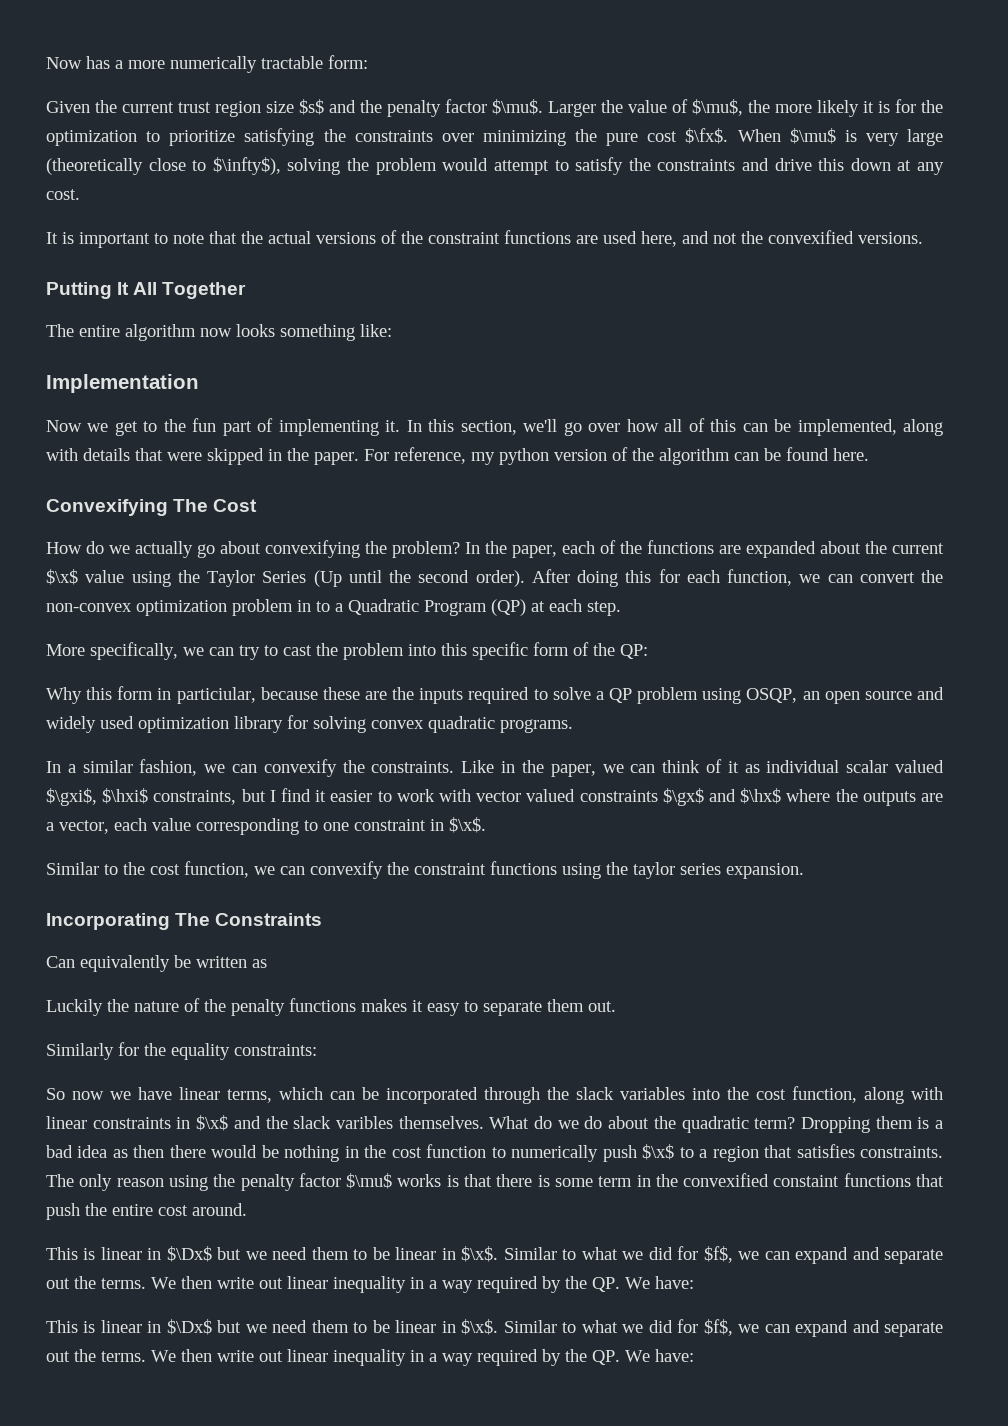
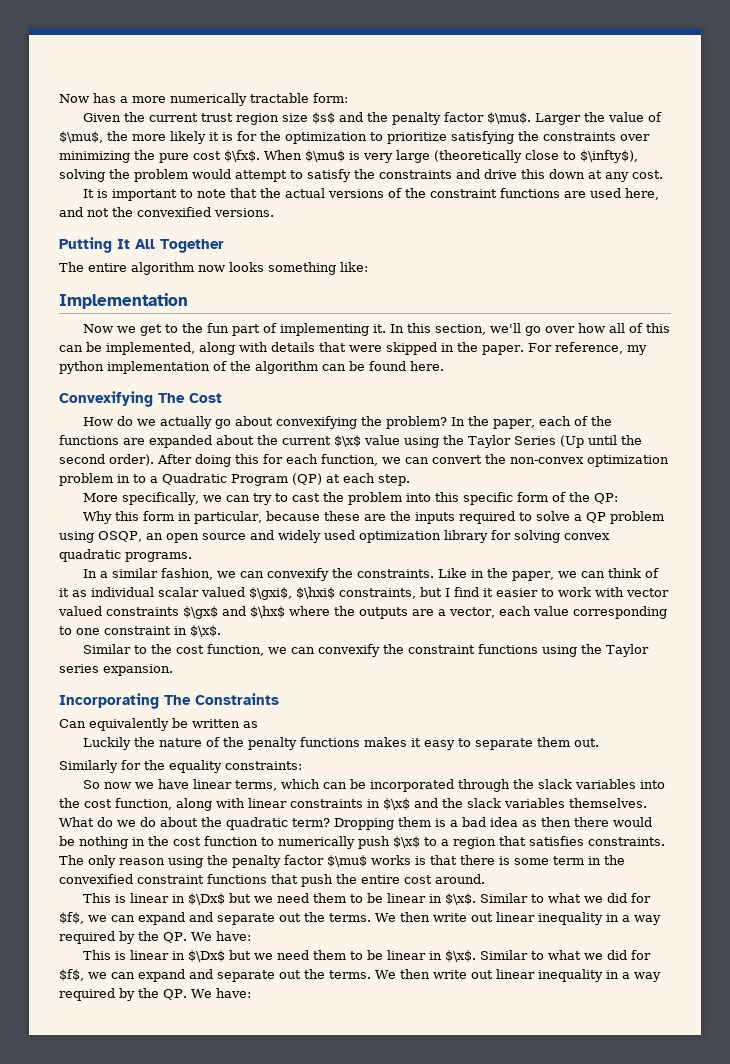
- For reference, my python version of the algorithm can be found here.
+ For reference, my python implementation of the algorithm can be found here.
- Why this form in particiular, because these are the inputs required to solve a QP problem using OSQP, an open source and widely used optimization library for solving convex quadratic programs.
+ Why this form in particular, because these are the inputs required to solve a QP problem using OSQP, an open source and widely used optimization library for solving convex quadratic programs.
- Similar to the cost function, we can convexify the constraint functions using the taylor series expansion.
+ Similar to the cost function, we can convexify the constraint functions using the Taylor series expansion.
- So now we have linear terms, which can be incorporated through the slack variables into the cost function, along with linear constraints in $\x$ and the slack varibles themselves.
+ So now we have linear terms, which can be incorporated through the slack variables into the cost function, along with linear constraints in $\x$ and the slack variables themselves.
- The only reason using the penalty factor $\mu$ works is that there is some term in the convexified constaint functions that push the entire cost around.
+ The only reason using the penalty factor $\mu$ works is that there is some term in the convexified constraint functions that push the entire cost around.

